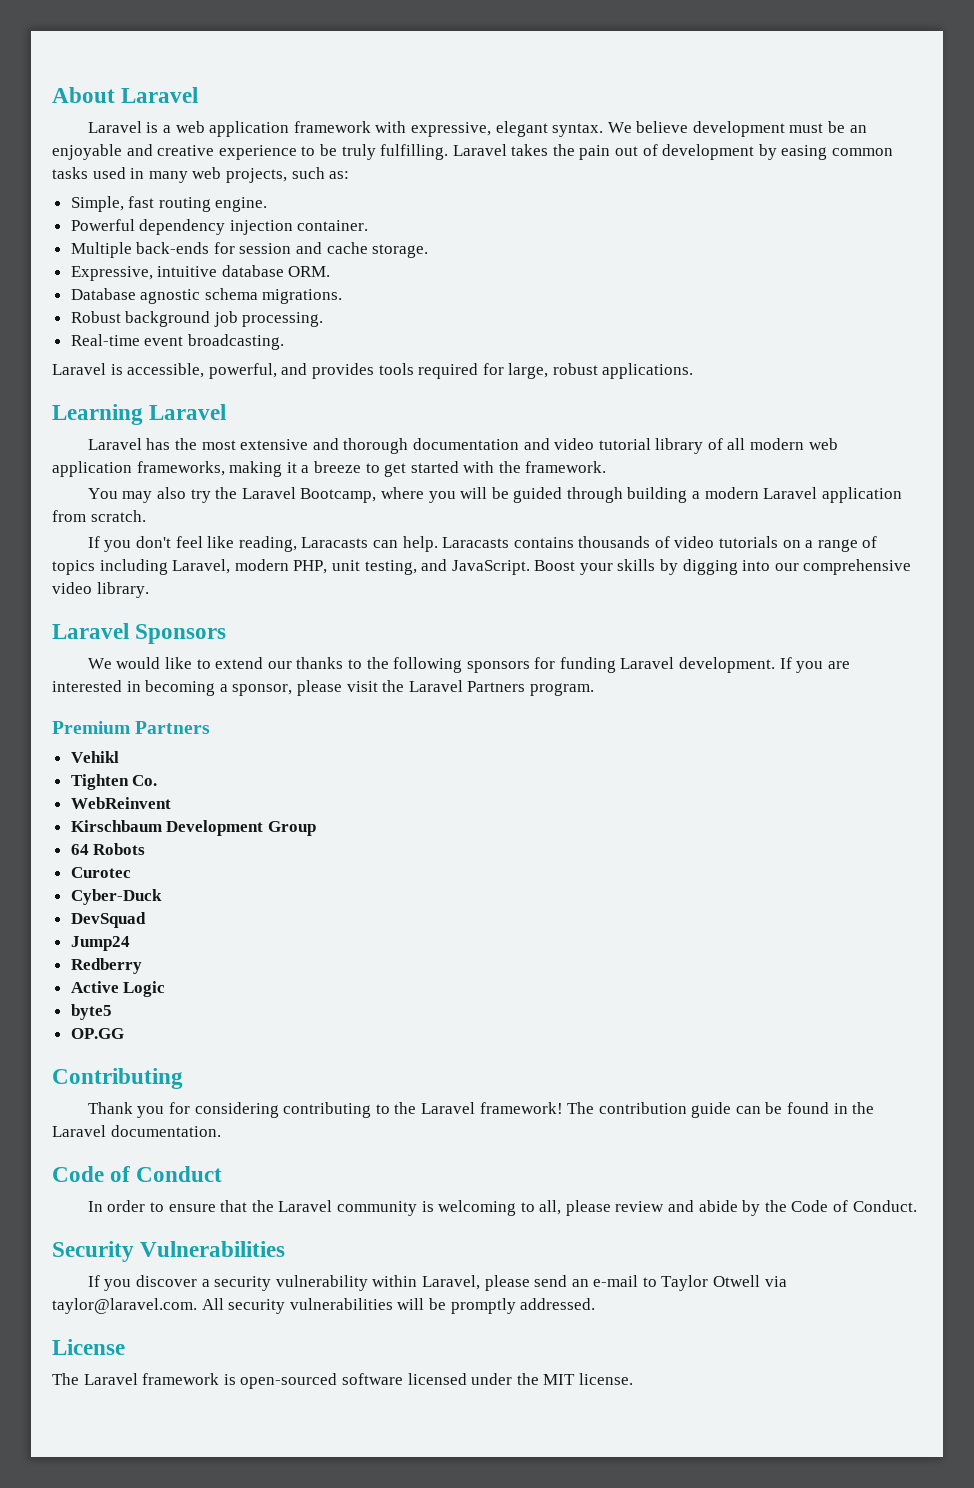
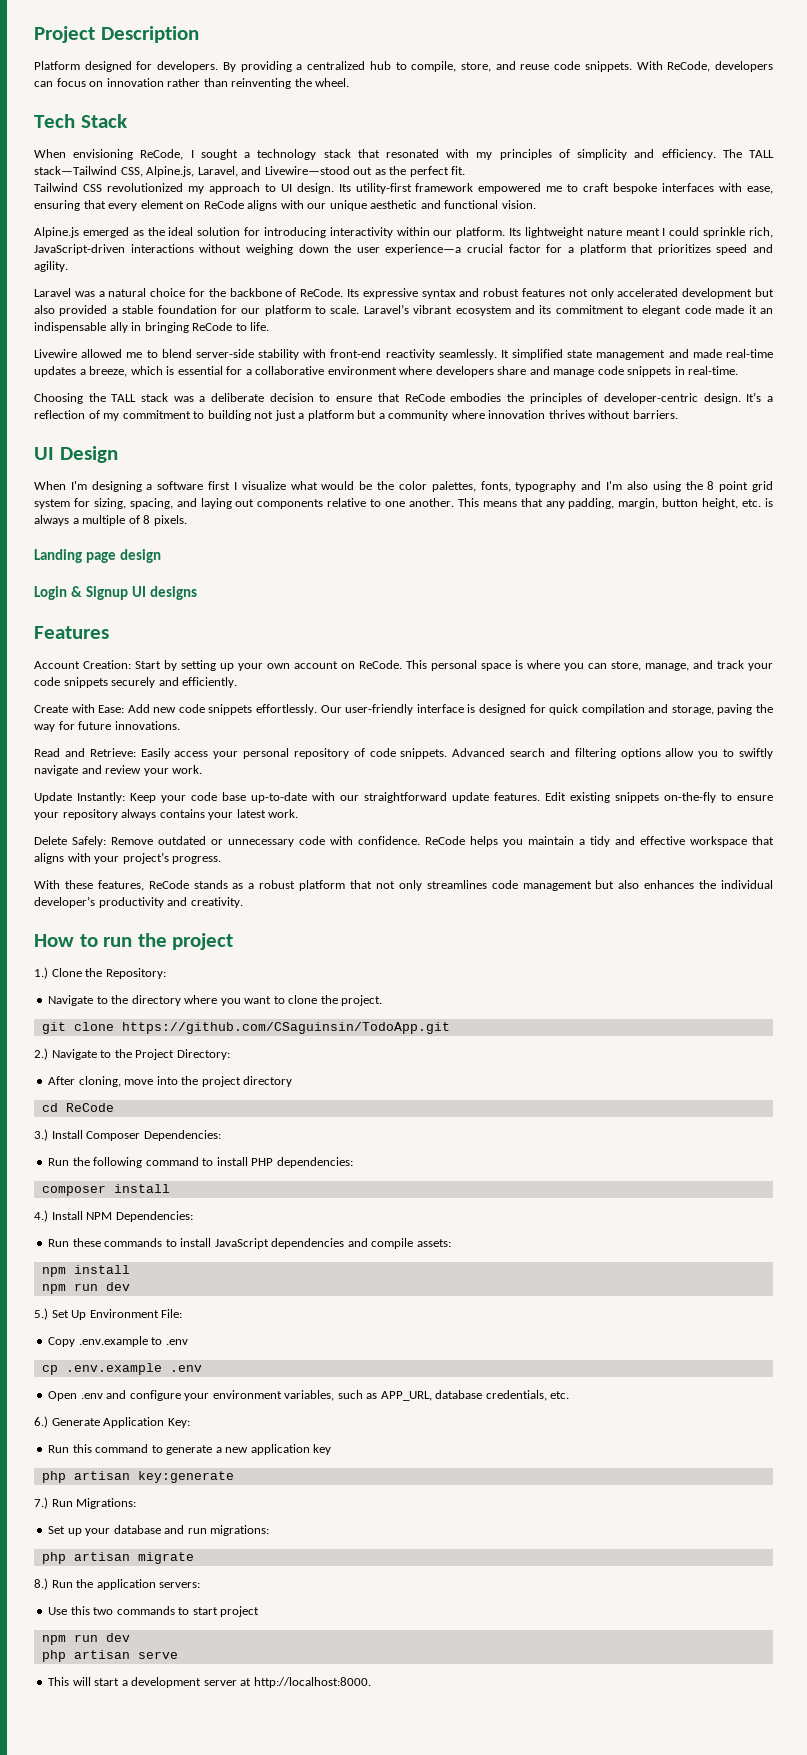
- About Laravel
- Laravel is a web application framework with expressive, elegant syntax. We believe development must be an enjoyable and creative experience to be truly fulfilling. Laravel takes the pain out of development by easing common tasks used in many web projects, such as:
- Simple, fast routing engine.
- Powerful dependency injection container.
- Multiple back-ends for session and cache storage.
- Expressive, intuitive database ORM.
- Database agnostic schema migrations.
- Robust background job processing.
- Real-time event broadcasting.
- Laravel is accessible, powerful, and provides tools required for large, robust applications.
- Learning Laravel
- Laravel has the most extensive and thorough documentation and video tutorial library of all modern web application frameworks, making it a breeze to get started with the framework.
- You may also try the Laravel Bootcamp, where you will be guided through building a modern Laravel application from scratch.
- If you don't feel like reading, Laracasts can help. Laracasts contains thousands of video tutorials on a range of topics including Laravel, modern PHP, unit testing, and JavaScript. Boost your skills by digging into our comprehensive video library.
- Laravel Sponsors
- We would like to extend our thanks to the following sponsors for funding Laravel development. If you are interested in becoming a sponsor, please visit the Laravel Partners program.
- Premium Partners
- Vehikl
- Tighten Co.
- WebReinvent
- Kirschbaum Development Group
- 64 Robots
- Curotec
- Cyber-Duck
- DevSquad
- Jump24
- Redberry
- Active Logic
- byte5
- OP.GG
- Contributing
- Thank you for considering contributing to the Laravel framework! The contribution guide can be found in the Laravel documentation.
- Code of Conduct
- In order to ensure that the Laravel community is welcoming to all, please review and abide by the Code of Conduct.
- Security Vulnerabilities
- If you discover a security vulnerability within Laravel, please send an e-mail to Taylor Otwell via taylor@laravel.com. All security vulnerabilities will be promptly addressed.
- License
- The Laravel framework is open-sourced software licensed under the MIT license.
+ Project Description
+ Platform designed for developers. By providing a centralized hub to compile, store, and reuse code snippets. With ReCode, developers can focus on innovation rather than reinventing the wheel.
+ Tech Stack
+ When envisioning ReCode, I sought a technology stack that resonated with my principles of simplicity and efficiency. The TALL stack—Tailwind CSS, Alpine.js, Laravel, and Livewire—stood out as the perfect fit.
+ Tailwind CSS revolutionized my approach to UI design. Its utility-first framework empowered me to craft bespoke interfaces with ease, ensuring that every element on ReCode aligns with our unique aesthetic and functional vision.
+ Alpine.js emerged as the ideal solution for introducing interactivity within our platform. Its lightweight nature meant I could sprinkle rich, JavaScript-driven interactions without weighing down the user experience—a crucial factor for a platform that prioritizes speed and agility.
+ Laravel was a natural choice for the backbone of ReCode. Its expressive syntax and robust features not only accelerated development but also provided a stable foundation for our platform to scale. Laravel’s vibrant ecosystem and its commitment to elegant code made it an indispensable ally in bringing ReCode to life.
+ Livewire allowed me to blend server-side stability with front-end reactivity seamlessly. It simplified state management and made real-time updates a breeze, which is essential for a collaborative environment where developers share and manage code snippets in real-time.
+ Choosing the TALL stack was a deliberate decision to ensure that ReCode embodies the principles of developer-centric design. It’s a reflection of my commitment to building not just a platform but a community where innovation thrives without barriers.
+ UI Design
+ When I'm designing a software first I visualize what would be the color palettes, fonts, typography and I'm also using the 8 point grid system for sizing, spacing, and laying out components relative to one another. This means that any padding, margin, button height, etc. is always a multiple of 8 pixels.
+ Landing page design
+ Login & Signup UI designs
+ Features
+ Account Creation: Start by setting up your own account on ReCode. This personal space is where you can store, manage, and track your code snippets securely and efficiently.
+ Create with Ease: Add new code snippets effortlessly. Our user-friendly interface is designed for quick compilation and storage, paving the way for future innovations.
+ Read and Retrieve: Easily access your personal repository of code snippets. Advanced search and filtering options allow you to swiftly navigate and review your work.
+ Update Instantly: Keep your code base up-to-date with our straightforward update features. Edit existing snippets on-the-fly to ensure your repository always contains your latest work.
+ Delete Safely: Remove outdated or unnecessary code with confidence. ReCode helps you maintain a tidy and effective workspace that aligns with your project’s progress.
+ With these features, ReCode stands as a robust platform that not only streamlines code management but also enhances the individual developer’s productivity and creativity.
+ How to run the project
+ 1.) Clone the Repository:
+ Navigate to the directory where you want to clone the project.
+ git clone https://github.com/CSaguinsin/TodoApp.git
+ 2.) Navigate to the Project Directory:
+ After cloning, move into the project directory
+ cd ReCode
+ 3.) Install Composer Dependencies:
+ Run the following command to install PHP dependencies:
+ composer install
+ 4.) Install NPM Dependencies:
+ Run these commands to install JavaScript dependencies and compile assets:
+ npm install
+ npm run dev
+ 5.) Set Up Environment File:
+ Copy .env.example to .env
+ cp .env.example .env
+ Open .env and configure your environment variables, such as APP_URL, database credentials, etc.
+ 6.) Generate Application Key:
+ Run this command to generate a new application key
+ php artisan key:generate
+ 7.) Run Migrations:
+ Set up your database and run migrations:
+ php artisan migrate
+ 8.) Run the application servers:
+ Use this two commands to start project
+ npm run dev
+ php artisan serve
+ This will start a development server at http://localhost:8000.

